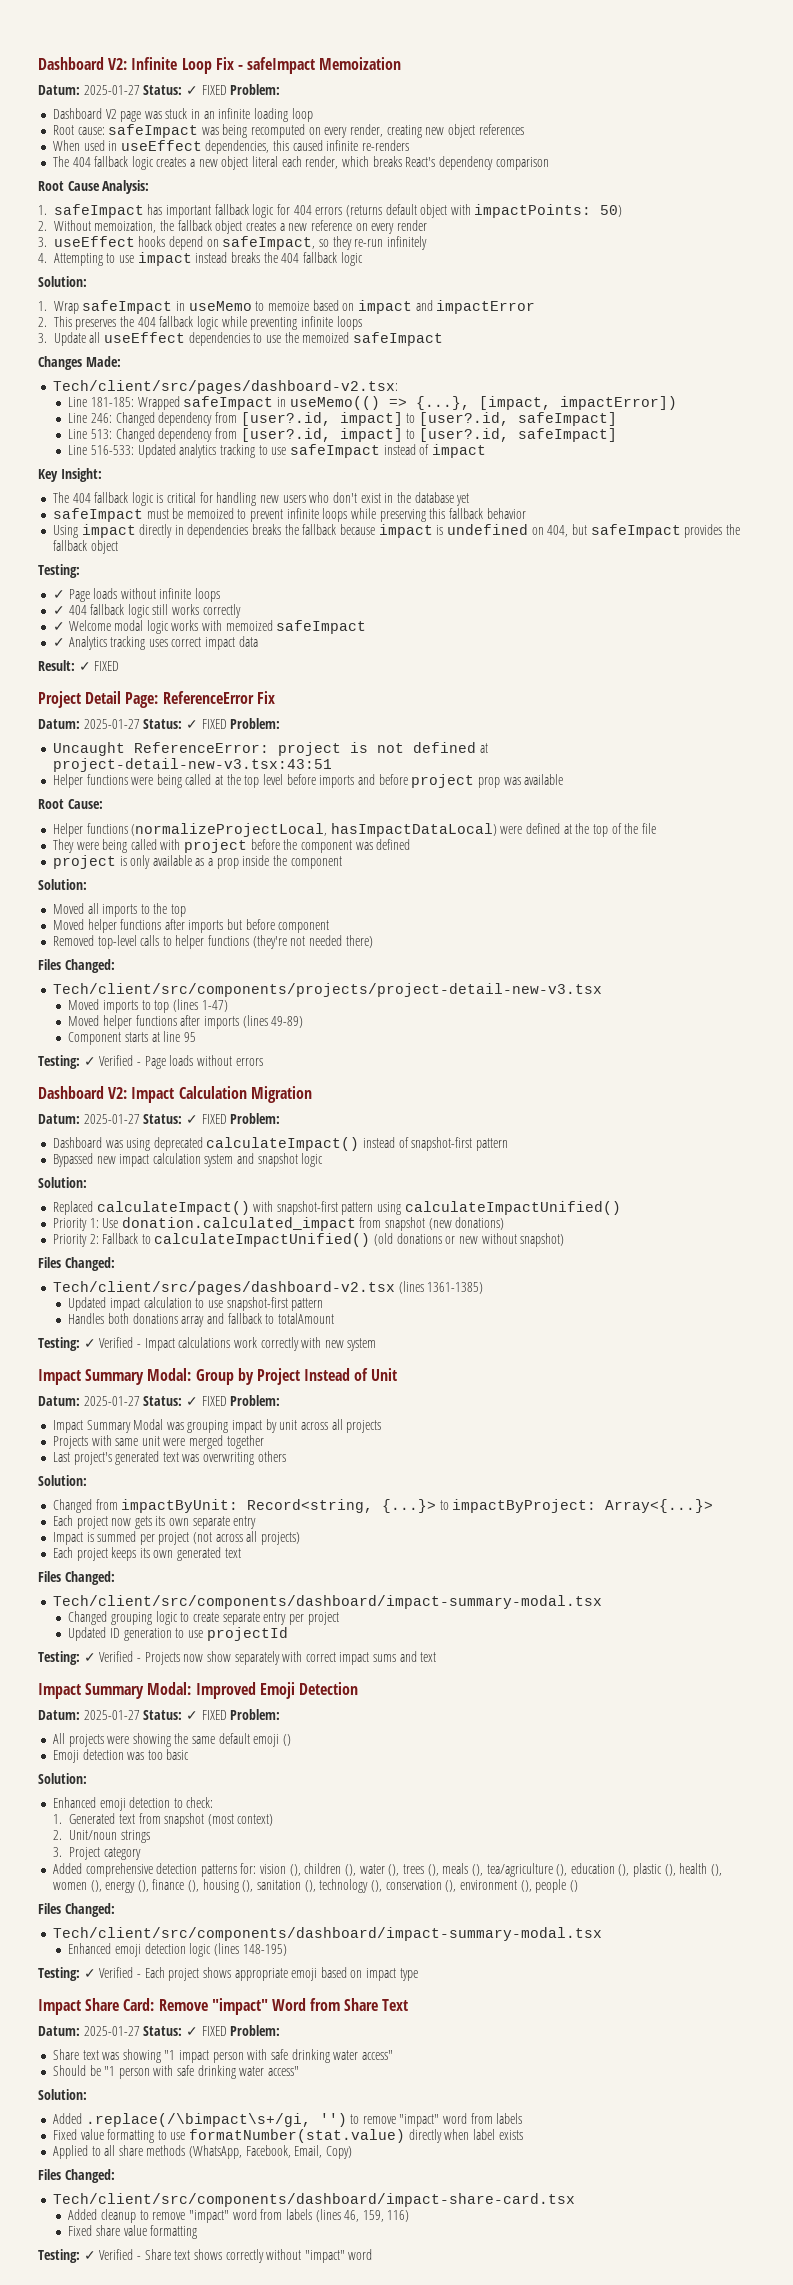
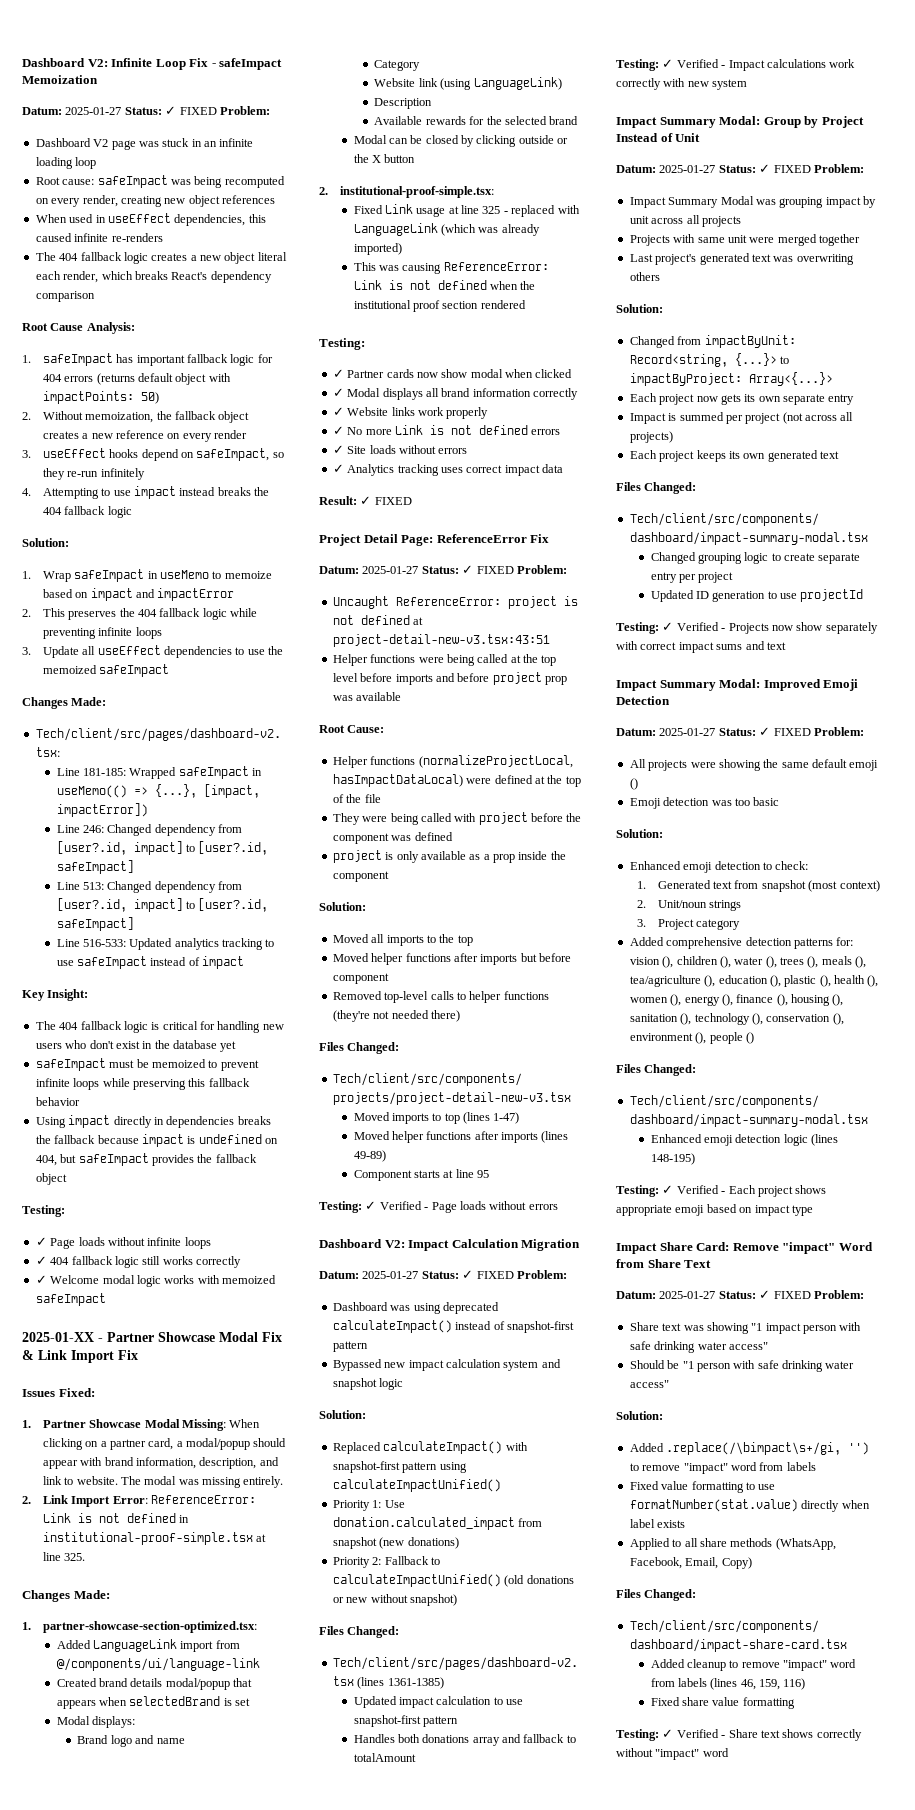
+ 2025-01-XX - Partner Showcase Modal Fix & Link Import Fix
+ Issues Fixed:
+ 1. Partner Showcase Modal Missing: When clicking on a partner card, a modal/popup should appear with brand information, description, and link to website. The modal was missing entirely.
+ 2. Link Import Error: ReferenceError: Link is not defined in institutional-proof-simple.tsx at line 325.
+ Changes Made:
+ 1. partner-showcase-section-optimized.tsx:
+ Added LanguageLink import from @/components/ui/language-link
+ Created brand details modal/popup that appears when selectedBrand is set
+ Modal displays:
+ Brand logo and name
+ Category
+ Website link (using LanguageLink)
+ Description
+ Available rewards for the selected brand
+ Modal can be closed by clicking outside or the X button
+ 2. institutional-proof-simple.tsx:
+ Fixed Link usage at line 325 - replaced with LanguageLink (which was already imported)
+ This was causing ReferenceError: Link is not defined when the institutional proof section rendered
+ Testing:
+ ✓ Partner cards now show modal when clicked
+ ✓ Modal displays all brand information correctly
+ ✓ Website links work properly
+ ✓ No more Link is not defined errors
+ ✓ Site loads without errors

